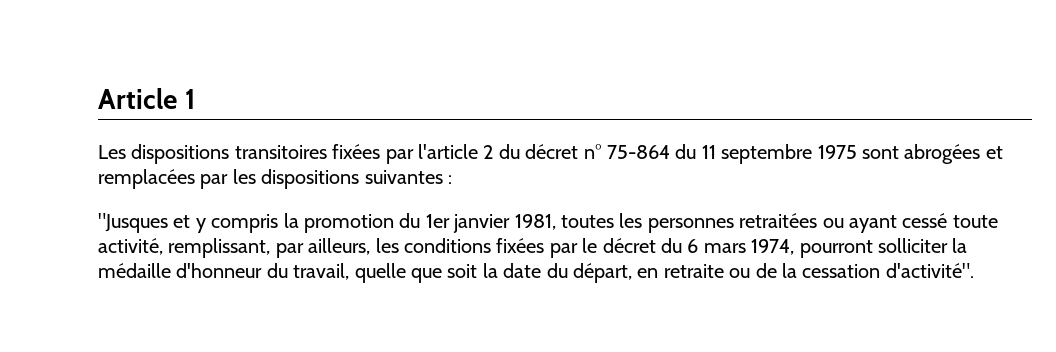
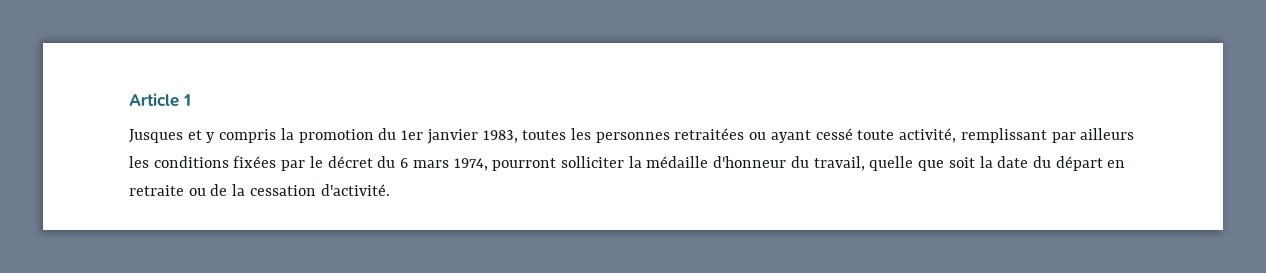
- Les dispositions transitoires fixées par l'article 2 du décret n° 75-864 du 11 septembre 1975 sont abrogées et remplacées par les dispositions suivantes :
- "Jusques et y compris la promotion du 1er janvier 1981, toutes les personnes retraitées ou ayant cessé toute activité, remplissant, par ailleurs, les conditions fixées par le décret du 6 mars 1974, pourront solliciter la médaille d'honneur du travail, quelle que soit la date du départ, en retraite ou de la cessation d'activité".
+ Jusques et y compris la promotion du 1er janvier 1983, toutes les personnes retraitées ou ayant cessé toute activité, remplissant par ailleurs les conditions fixées par le décret du 6 mars 1974, pourront solliciter la médaille d'honneur du travail, quelle que soit la date du départ en retraite ou de la cessation d'activité.

